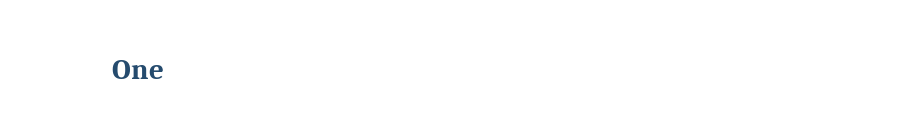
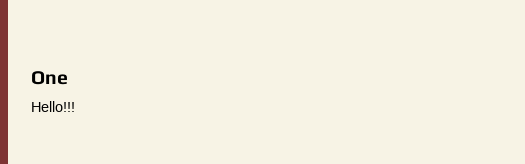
+ Hello!!!

